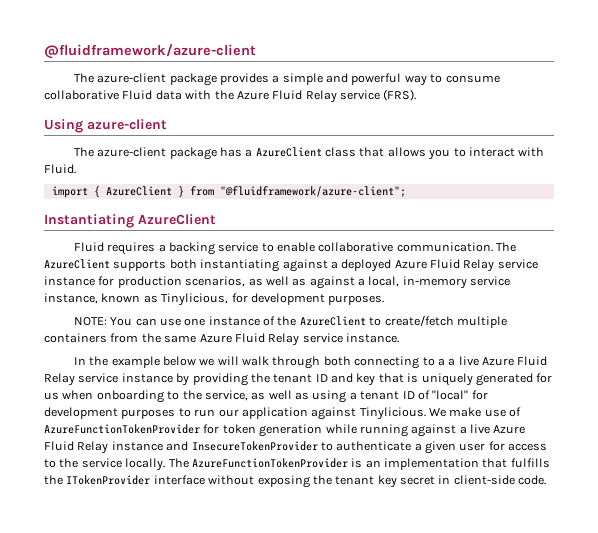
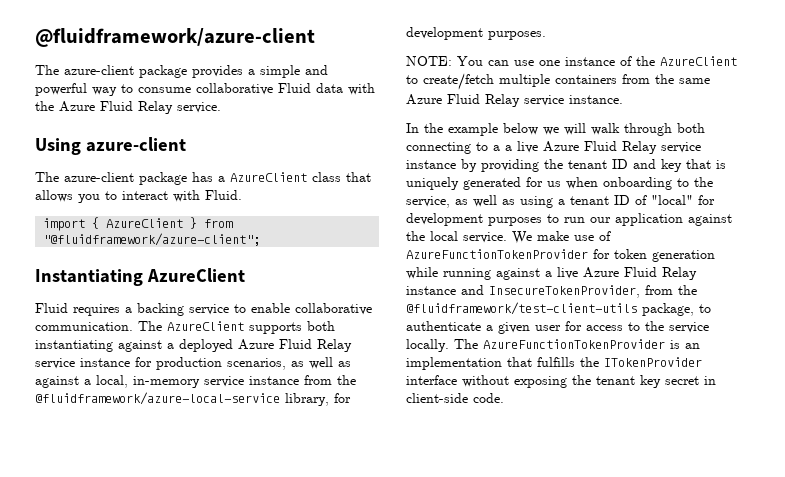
- The azure-client package provides a simple and powerful way to consume collaborative Fluid data with the Azure Fluid Relay service (FRS).
+ The azure-client package provides a simple and powerful way to consume collaborative Fluid data with the Azure Fluid Relay service.
- The AzureClient supports both instantiating against a deployed Azure Fluid Relay service instance for production scenarios, as well as against a local, in-memory service instance, known as Tinylicious, for development purposes.
+ The AzureClient supports both instantiating against a deployed Azure Fluid Relay service instance for production scenarios, as well as against a local, in-memory service instance from the @fluidframework/azure-local-service library, for development purposes.
- In the example below we will walk through both connecting to a a live Azure Fluid Relay service instance by providing the tenant ID and key that is uniquely generated for us when onboarding to the service, as well as using a tenant ID of "local" for development purposes to run our application against Tinylicious.
+ In the example below we will walk through both connecting to a a live Azure Fluid Relay service instance by providing the tenant ID and key that is uniquely generated for us when onboarding to the service, as well as using a tenant ID of "local" for development purposes to run our application against the local service.
- We make use of AzureFunctionTokenProvider for token generation while running against a live Azure Fluid Relay instance and InsecureTokenProvider to authenticate a given user for access to the service locally.
+ We make use of AzureFunctionTokenProvider for token generation while running against a live Azure Fluid Relay instance and InsecureTokenProvider, from the @fluidframework/test-client-utils package, to authenticate a given user for access to the service locally.

